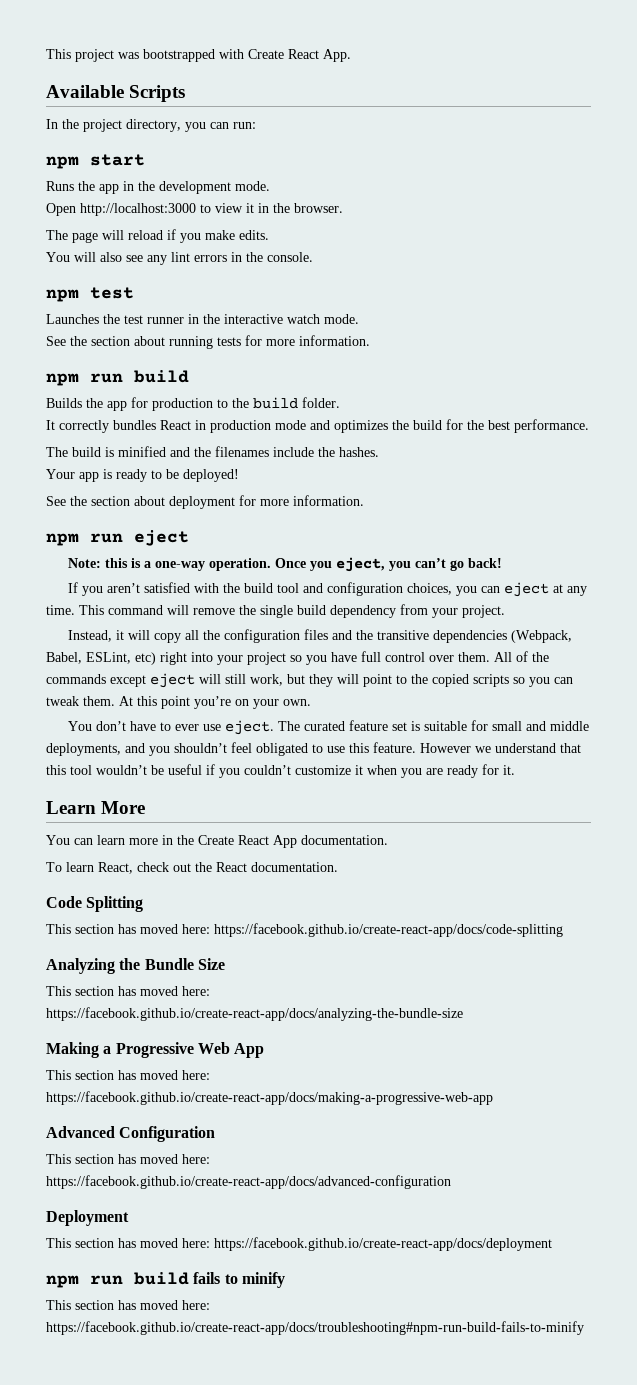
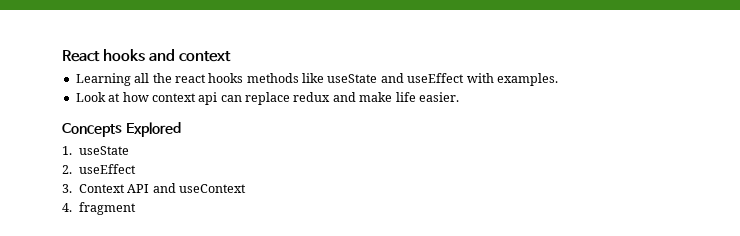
- This project was bootstrapped with Create React App.
- Available Scripts
- In the project directory, you can run:
- npm start
- Runs the app in the development mode.
- Open http://localhost:3000 to view it in the browser.
- The page will reload if you make edits.
- You will also see any lint errors in the console.
- npm test
- Launches the test runner in the interactive watch mode.
- See the section about running tests for more information.
- npm run build
- Builds the app for production to the build folder.
- It correctly bundles React in production mode and optimizes the build for the best performance.
- The build is minified and the filenames include the hashes.
- Your app is ready to be deployed!
- See the section about deployment for more information.
- npm run eject
- Note: this is a one-way operation. Once you eject, you can’t go back!
- If you aren’t satisfied with the build tool and configuration choices, you can eject at any time. This command will remove the single build dependency from your project.
- Instead, it will copy all the configuration files and the transitive dependencies (Webpack, Babel, ESLint, etc) right into your project so you have full control over them. All of the commands except eject will still work, but they will point to the copied scripts so you can tweak them. At this point you’re on your own.
- You don’t have to ever use eject. The curated feature set is suitable for small and middle deployments, and you shouldn’t feel obligated to use this feature. However we understand that this tool wouldn’t be useful if you couldn’t customize it when you are ready for it.
- Learn More
- You can learn more in the Create React App documentation.
- To learn React, check out the React documentation.
- Code Splitting
- This section has moved here: https://facebook.github.io/create-react-app/docs/code-splitting
- Analyzing the Bundle Size
- This section has moved here: https://facebook.github.io/create-react-app/docs/analyzing-the-bundle-size
- Making a Progressive Web App
- This section has moved here: https://facebook.github.io/create-react-app/docs/making-a-progressive-web-app
- Advanced Configuration
- This section has moved here: https://facebook.github.io/create-react-app/docs/advanced-configuration
- Deployment
- This section has moved here: https://facebook.github.io/create-react-app/docs/deployment
- npm run build fails to minify
- This section has moved here: https://facebook.github.io/create-react-app/docs/troubleshooting#npm-run-build-fails-to-minify
+ React hooks and context
+ Learning all the react hooks methods like useState and useEffect with examples.
+ Look at how context api can replace redux and make life easier.
+ Concepts Explored
+ 1. useState
+ 2. useEffect
+ 3. Context API and useContext
+ 4. fragment

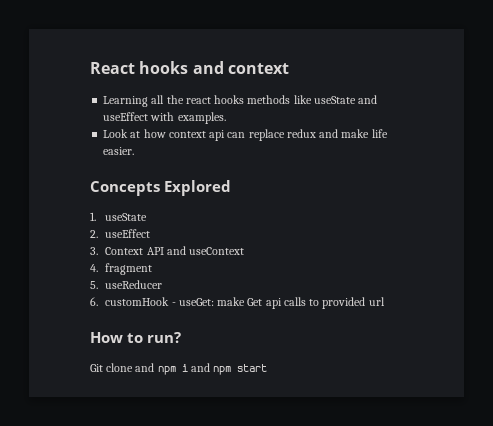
+ 5. useReducer
+ 6. customHook - useGet: make Get api calls to provided url
+ How to run?
+ Git clone and npm i and npm start

